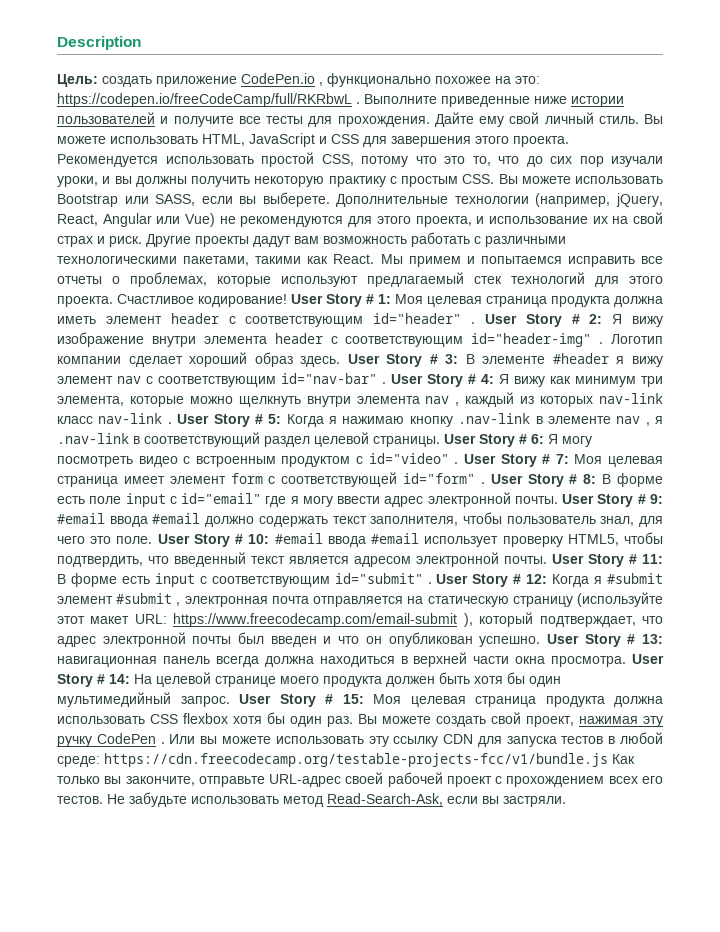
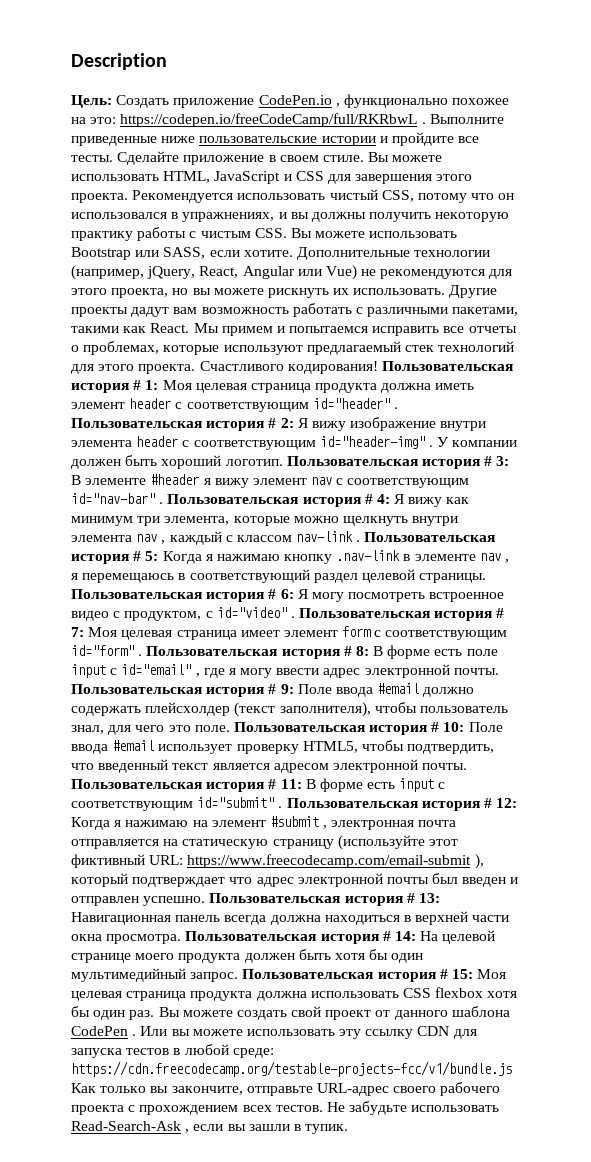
- Цель: создать приложение CodePen.io , функционально похожее на это: https://codepen.io/freeCodeCamp/full/RKRbwL .
+ Цель: Создать приложение CodePen.io , функционально похожее на это: https://codepen.io/freeCodeCamp/full/RKRbwL .
- Выполните приведенные ниже истории пользователей и получите все тесты для прохождения. Дайте ему свой личный стиль.
+ Выполните приведенные ниже пользовательские истории и пройдите все тесты. Сделайте приложение в своем стиле.
- Рекомендуется использовать простой CSS, потому что это то, что до сих пор изучали уроки, и вы должны получить некоторую практику с простым CSS. Вы можете использовать Bootstrap или SASS, если вы выберете.
+ Рекомендуется использовать чистый CSS, потому что он использовался в упражнениях, и вы должны получить некоторую практику работы с чистым CSS. Вы можете использовать Bootstrap или SASS, если хотите.
- Дополнительные технологии (например, jQuery, React, Angular или Vue) не рекомендуются для этого проекта, и использование их на свой страх и риск.
+ Дополнительные технологии (например, jQuery, React, Angular или Vue) не рекомендуются для этого проекта, но вы можете рискнуть их использовать.
- Другие проекты дадут вам возможность работать с различными технологическими пакетами, такими как React.
+ Другие проекты дадут вам возможность работать с различными пакетами, такими как React.
- Счастливое кодирование! User Story # 1: Моя целевая страница продукта должна иметь элемент header с соответствующим id="header" .
+ Счастливого кодирования! Пользовательская история # 1: Моя целевая страница продукта должна иметь элемент header с соответствующим id="header" .
- User Story # 2: Я вижу изображение внутри элемента header с соответствующим id="header-img" .
+ Пользовательская история # 2: Я вижу изображение внутри элемента header с соответствующим id="header-img" .
- Логотип компании сделает хороший образ здесь. User Story # 3: В элементе #header я вижу элемент nav с соответствующим id="nav-bar" .
+ У компании должен быть хороший логотип. Пользовательская история # 3: В элементе #header я вижу элемент nav с соответствующим id="nav-bar" .
- User Story # 4: Я вижу как минимум три элемента, которые можно щелкнуть внутри элемента nav , каждый из которых nav-link класс nav-link . User Story # 5: Когда я нажимаю кнопку .nav-link в элементе nav , я .nav-link в соответствующий раздел целевой страницы.
+ Пользовательская история # 4: Я вижу как минимум три элемента, которые можно щелкнуть внутри элемента nav , каждый с классом nav-link . Пользовательская история # 5: Когда я нажимаю кнопку .nav-link в элементе nav , я перемещаюсь в соответствующий раздел целевой страницы.
- User Story # 6: Я могу посмотреть видео с встроенным продуктом с id="video" .
+ Пользовательская история # 6: Я могу посмотреть встроенное видео с продуктом, с id="video" .
- User Story # 7: Моя целевая страница имеет элемент form с соответствующей id="form" .
+ Пользовательская история # 7: Моя целевая страница имеет элемент form с соответствующим id="form" .
- User Story # 8: В форме есть поле input с id="email" где я могу ввести адрес электронной почты.
+ Пользовательская история # 8: В форме есть поле input с id="email" , где я могу ввести адрес электронной почты.
- User Story # 9: #email ввода #email должно содержать текст заполнителя, чтобы пользователь знал, для чего это поле.
+ Пользовательская история # 9: Поле ввода #email должно содержать плейсхолдер (текст заполнителя), чтобы пользователь знал, для чего это поле.
- User Story # 10: #email ввода #email использует проверку HTML5, чтобы подтвердить, что введенный текст является адресом электронной почты.
+ Пользовательская история # 10: Поле ввода #email использует проверку HTML5, чтобы подтвердить, что введенный текст является адресом электронной почты.
- User Story # 11: В форме есть input с соответствующим id="submit" .
+ Пользовательская история # 11: В форме есть input с соответствующим id="submit" .
- User Story # 12: Когда я #submit элемент #submit , электронная почта отправляется на статическую страницу (используйте этот макет URL: https://www.freecodecamp.com/email-submit ), который подтверждает, что адрес электронной почты был введен и что он опубликован успешно. User Story # 13: навигационная панель всегда должна находиться в верхней части окна просмотра.
+ Пользовательская история # 12: Когда я нажимаю на элемент #submit , электронная почта отправляется на статическую страницу (используйте этот фиктивный URL: https://www.freecodecamp.com/email-submit ), который подтверждает что адрес электронной почты был введен и отправлен успешно. Пользовательская история # 13: Навигационная панель всегда должна находиться в верхней части окна просмотра.
- User Story # 14: На целевой странице моего продукта должен быть хотя бы один мультимедийный запрос.
+ Пользовательская история # 14: На целевой странице моего продукта должен быть хотя бы один мультимедийный запрос.
- User Story # 15: Моя целевая страница продукта должна использовать CSS flexbox хотя бы один раз.
+ Пользовательская история # 15: Моя целевая страница продукта должна использовать CSS flexbox хотя бы один раз.
- Вы можете создать свой проект, нажимая эту ручку CodePen .
+ Вы можете создать свой проект от данного шаблона CodePen .
- Или вы можете использовать эту ссылку CDN для запуска тестов в любой среде: https://cdn.freecodecamp.org/testable-projects-fcc/v1/bundle.js Как только вы закончите, отправьте URL-адрес своей рабочей проект с прохождением всех его тестов.
+ Или вы можете использовать эту ссылку CDN для запуска тестов в любой среде: https://cdn.freecodecamp.org/testable-projects-fcc/v1/bundle.js Как только вы закончите, отправьте URL-адрес своего рабочего проекта с прохождением всех тестов.
- Не забудьте использовать метод Read-Search-Ask, если вы застряли.
+ Не забудьте использовать Read-Search-Ask , если вы зашли в тупик.

